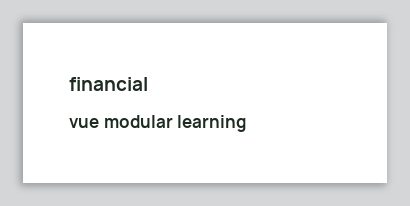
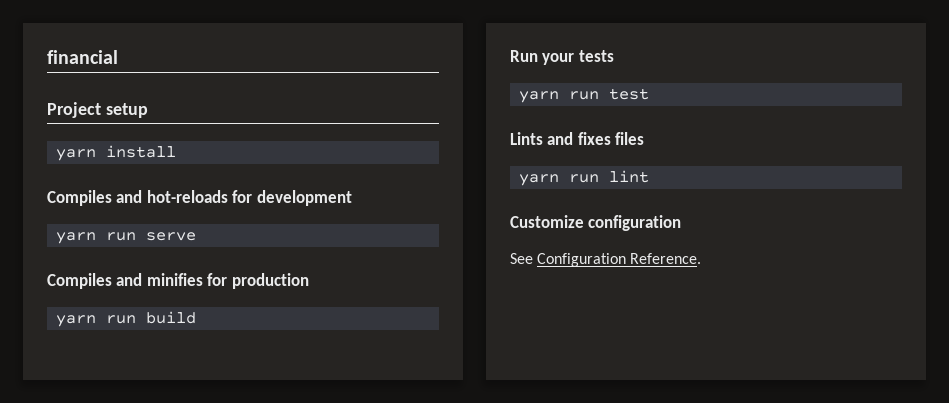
- vue modular learning
+ Project setup
+ yarn install
+ Compiles and hot-reloads for development
+ yarn run serve
+ Compiles and minifies for production
+ yarn run build
+ Run your tests
+ yarn run test
+ Lints and fixes files
+ yarn run lint
+ Customize configuration
+ See Configuration Reference.

